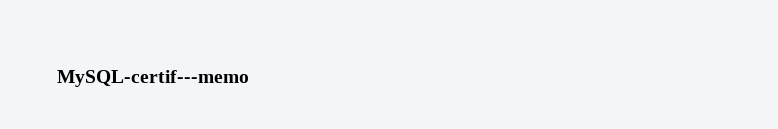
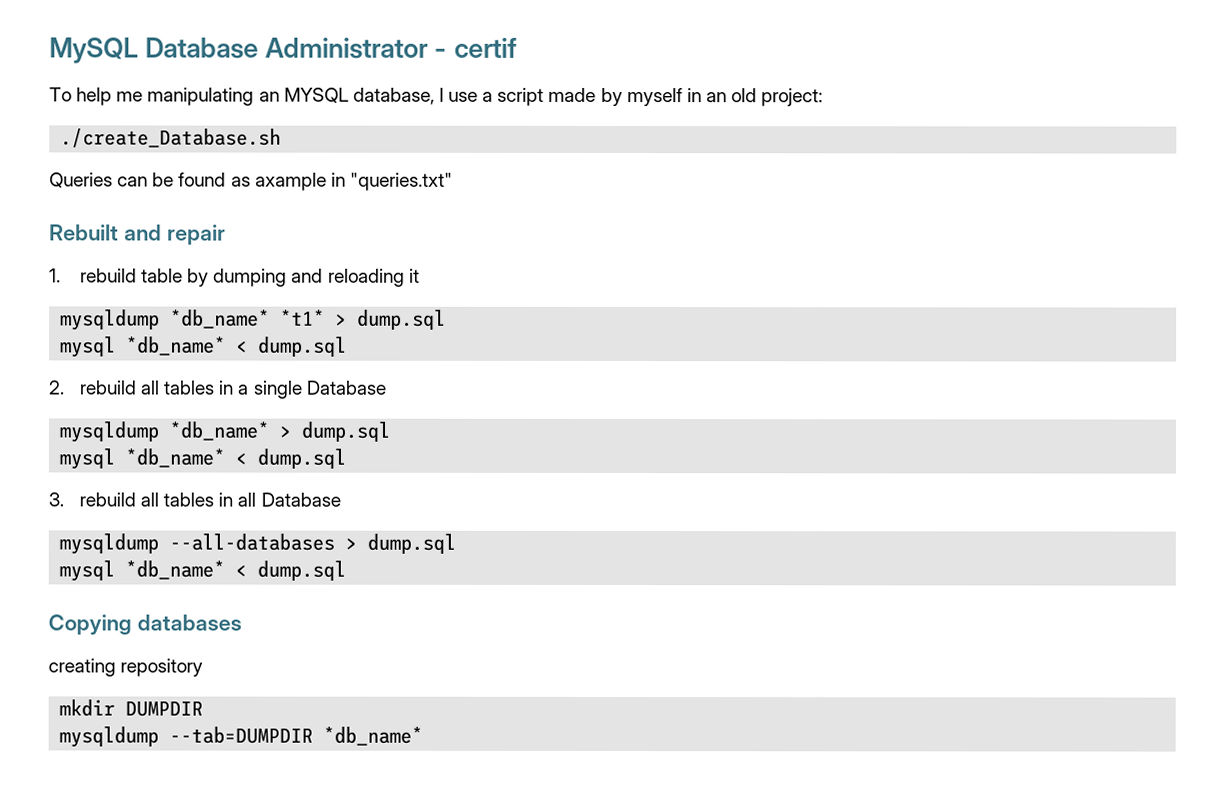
- MySQL-certif---memo
+ MySQL Database Administrator - certif
+ To help me manipulating an MYSQL database, I use a script made by myself in an old project:
+ ./create_Database.sh
+ Queries can be found as axample in "queries.txt"
+ Rebuilt and repair
+ 1. rebuild table by dumping and reloading it
+ mysqldump *db_name* *t1* > dump.sql
+ mysql *db_name* < dump.sql
+ 2. rebuild all tables in a single Database
+ mysqldump *db_name* > dump.sql
+ mysql *db_name* < dump.sql
+ 3. rebuild all tables in all Database
+ mysqldump --all-databases > dump.sql
+ mysql *db_name* < dump.sql
+ Copying databases
+ creating repository
+ mkdir DUMPDIR
+ mysqldump --tab=DUMPDIR *db_name*

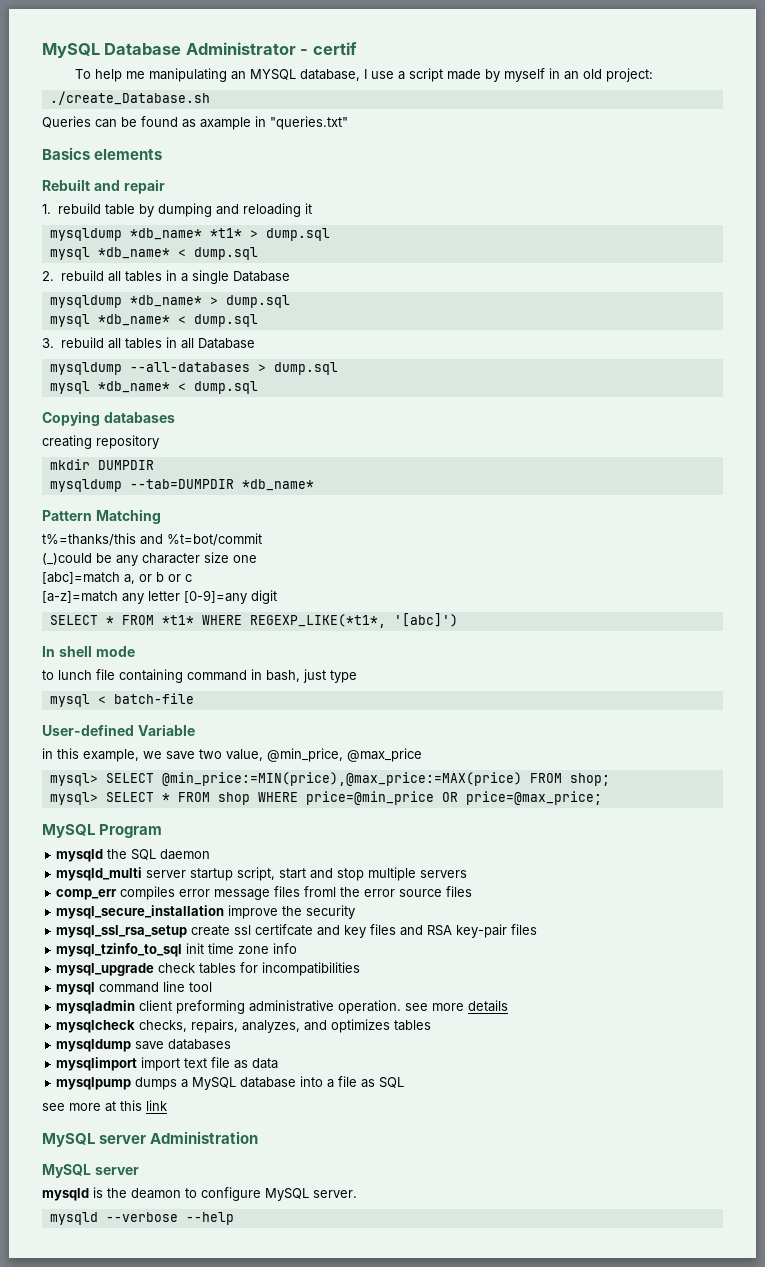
+ Basics elements
+ Pattern Matching
+ t%=thanks/this and %t=bot/commit
+ (_)could be any character size one
+ [abc]=match a, or b or c
+ [a-z]=match any letter [0-9]=any digit
+ SELECT * FROM *t1* WHERE REGEXP_LIKE(*t1*, '[abc]')
+ In shell mode
+ to lunch file containing command in bash, just type
+ mysql < batch-file
+ User-defined Variable
+ in this example, we save two value, @min_price, @max_price
+ mysql> SELECT @min_price:=MIN(price),@max_price:=MAX(price) FROM shop;
+ mysql> SELECT * FROM shop WHERE price=@min_price OR price=@max_price;
+ MySQL Program
+ mysqld the SQL daemon
+ mysqld_multi server startup script, start and stop multiple servers
+ comp_err compiles error message files froml the error source files
+ mysql_secure_installation improve the security
+ mysql_ssl_rsa_setup create ssl certifcate and key files and RSA key-pair files
+ mysql_tzinfo_to_sql init time zone info
+ mysql_upgrade check tables for incompatibilities
+ mysql command line tool
+ mysqladmin client preforming administrative operation. see more details
+ mysqlcheck checks, repairs, analyzes, and optimizes tables
+ mysqldump save databases
+ mysqlimport import text file as data
+ mysqlpump dumps a MySQL database into a file as SQL
+ see more at this link
+ MySQL server Administration
+ MySQL server
+ mysqld is the deamon to configure MySQL server.
+ mysqld --verbose --help

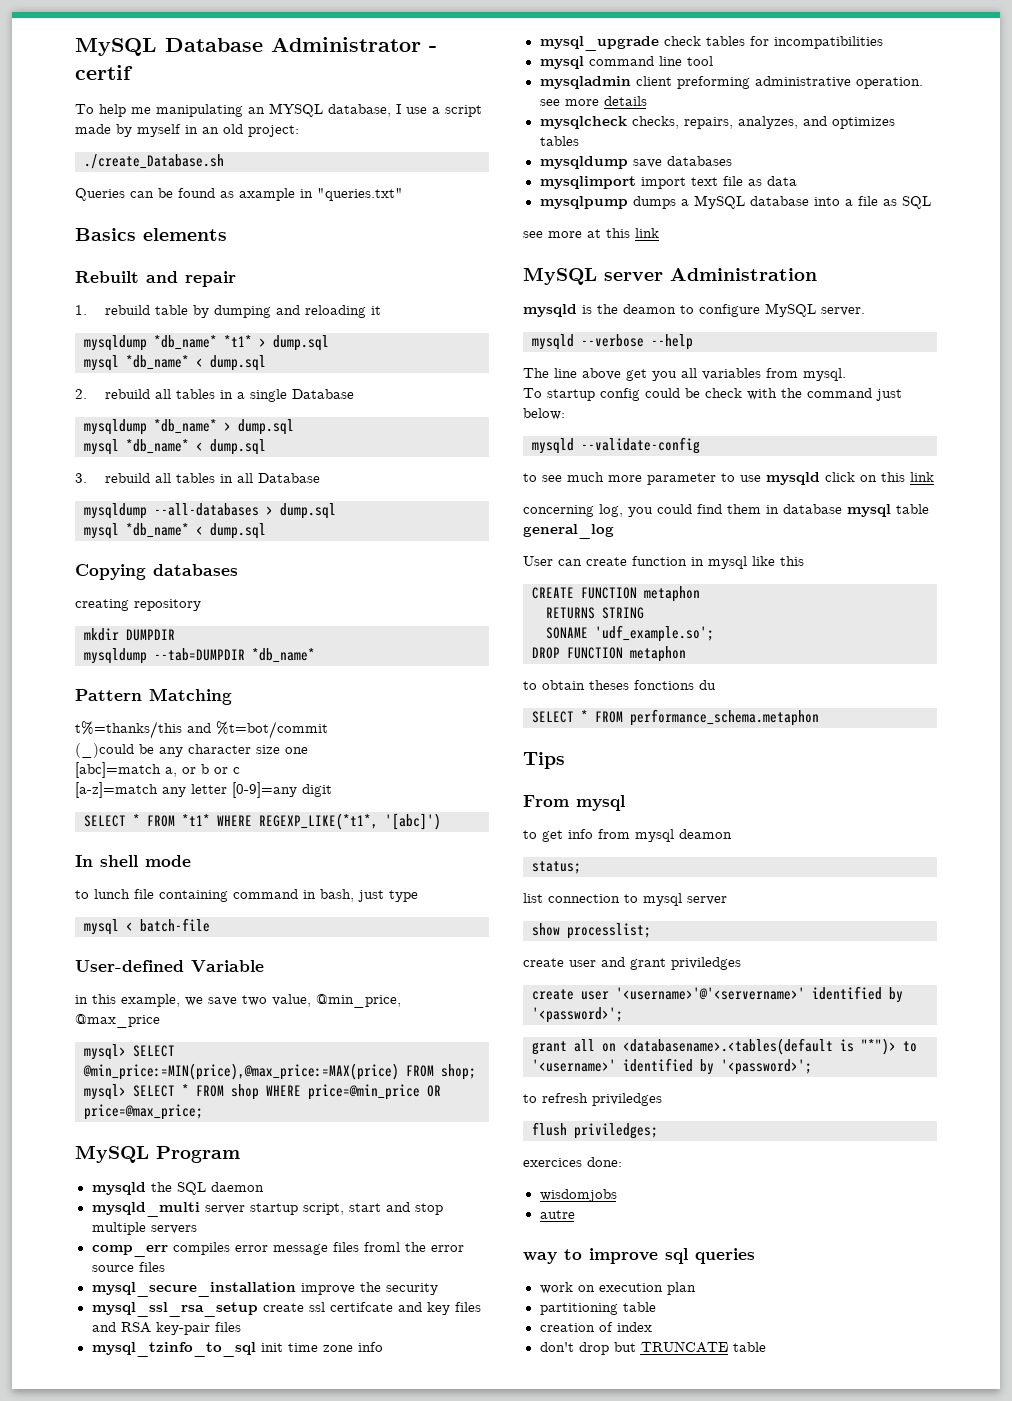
  MySQL server Administration
- MySQL server
+ The line above get you all variables from mysql.
+ To startup config could be check with the command just below:
+ mysqld --validate-config
+ to see much more parameter to use mysqld click on this link
+ concerning log, you could find them in database mysql table general_log
+ User can create function in mysql like this
+ CREATE FUNCTION metaphon
+ RETURNS STRING
+ SONAME 'udf_example.so';
+ DROP FUNCTION metaphon
+ to obtain theses fonctions du
+ SELECT * FROM performance_schema.metaphon
+ Tips
+ From mysql
+ to get info from mysql deamon
+ status;
+ list connection to mysql server
+ show processlist;
+ create user and grant priviledges
+ create user '<username>'@'<servername>' identified by '<password>';
+ grant all on <databasename>.<tables(default is "*")> to '<username>' identified by '<password>';
+ to refresh priviledges
+ flush priviledges;
+ exercices done:
+ wisdomjobs
+ autre
+ way to improve sql queries
+ work on execution plan
+ partitioning table
+ creation of index
+ don't drop but TRUNCATE table

